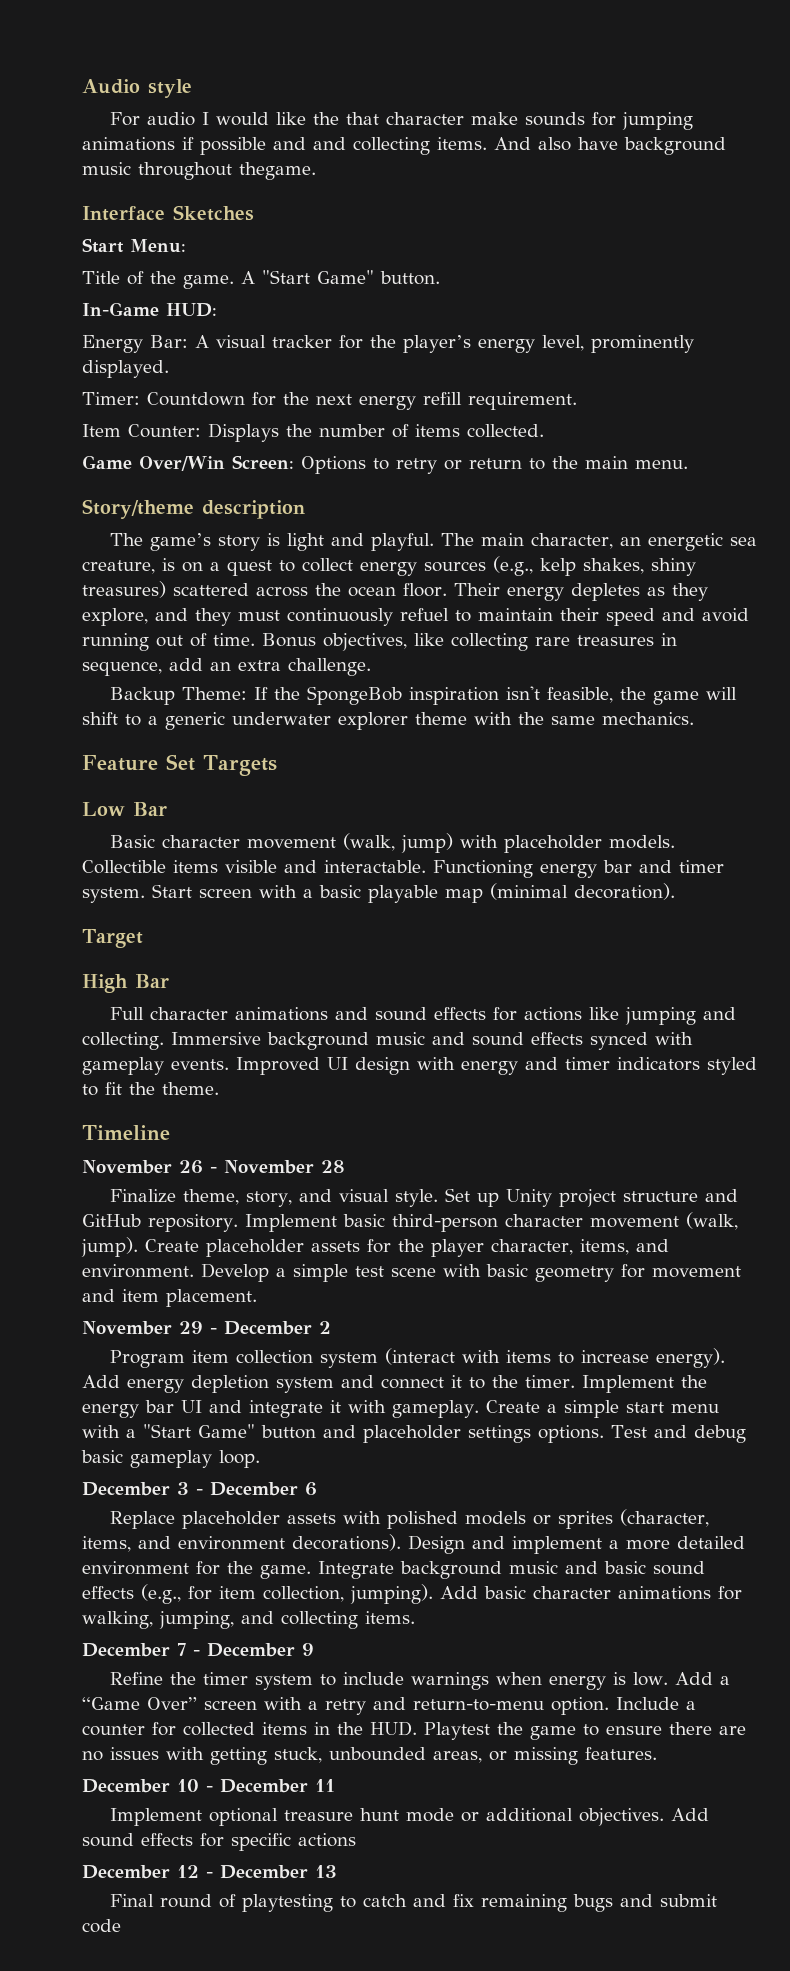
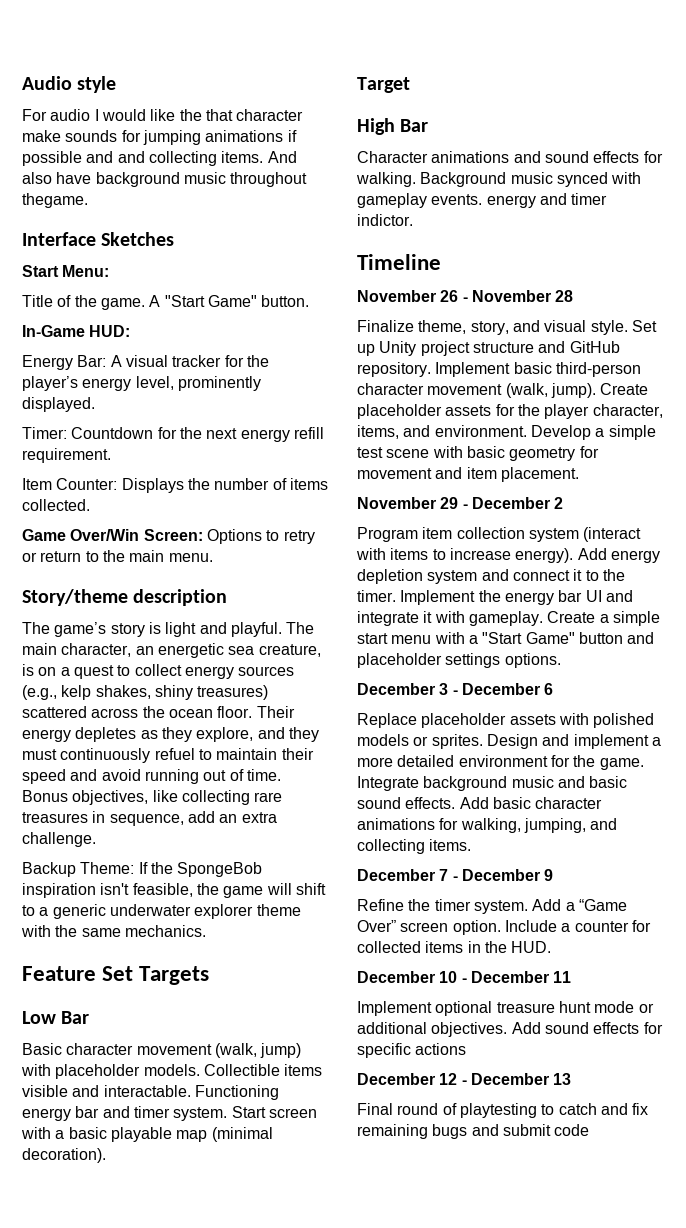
- Full character animations and sound effects for actions like jumping and collecting. Immersive background music and sound effects synced with gameplay events. Improved UI design with energy and timer indicators styled to fit the theme.
+ Character animations and sound effects for walking. Background music synced with gameplay events. energy and timer indictor.
- Test and debug basic gameplay loop.
- Replace placeholder assets with polished models or sprites (character, items, and environment decorations).
+ Replace placeholder assets with polished models or sprites.
- Integrate background music and basic sound effects (e.g., for item collection, jumping).
+ Integrate background music and basic sound effects.
- Refine the timer system to include warnings when energy is low.
+ Refine the timer system.
- Add a “Game Over” screen with a retry and return-to-menu option.
+ Add a “Game Over” screen option.
- Include a counter for collected items in the HUD. Playtest the game to ensure there are no issues with getting stuck, unbounded areas, or missing features.
+ Include a counter for collected items in the HUD.

